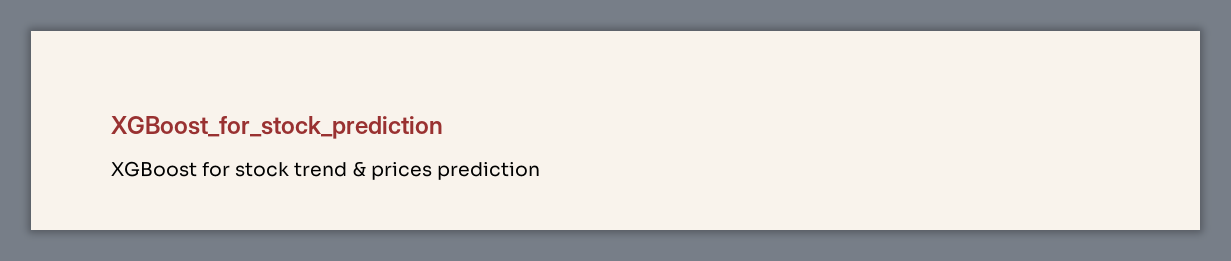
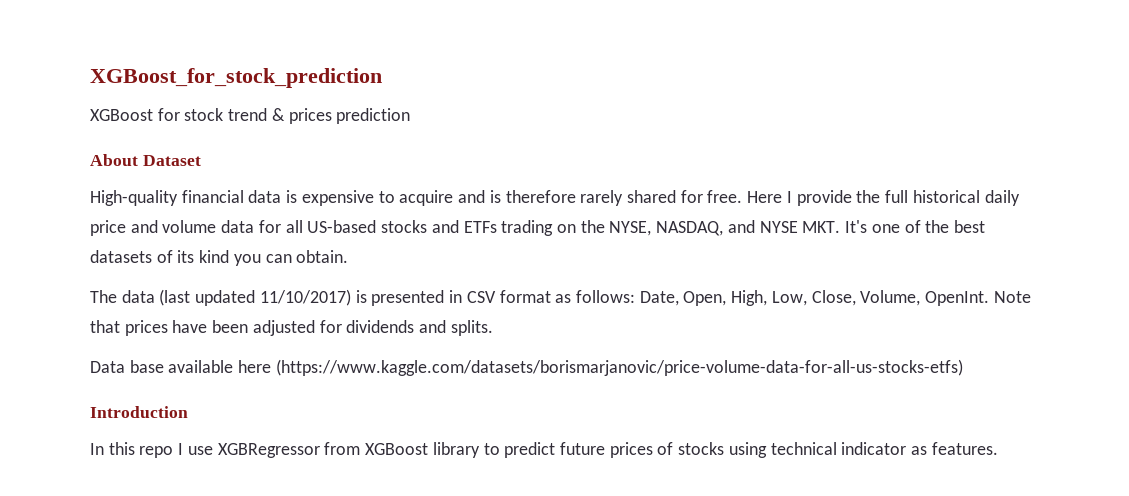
+ About Dataset
+ High-quality financial data is expensive to acquire and is therefore rarely shared for free. Here I provide the full historical daily price and volume data for all US-based stocks and ETFs trading on the NYSE, NASDAQ, and NYSE MKT. It's one of the best datasets of its kind you can obtain.
+ The data (last updated 11/10/2017) is presented in CSV format as follows: Date, Open, High, Low, Close, Volume, OpenInt. Note that prices have been adjusted for dividends and splits.
+ Data base available here (https://www.kaggle.com/datasets/borismarjanovic/price-volume-data-for-all-us-stocks-etfs)
+ Introduction
+ In this repo I use XGBRegressor from XGBoost library to predict future prices of stocks using technical indicator as features.

